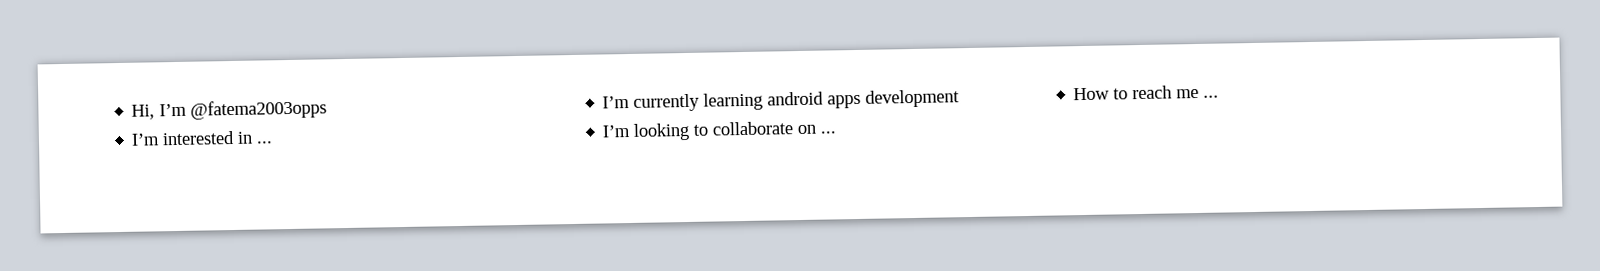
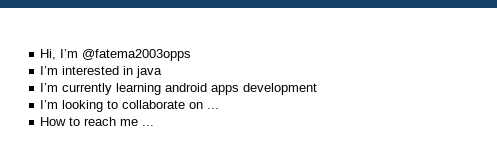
- I’m interested in ...
+ I’m interested in java

